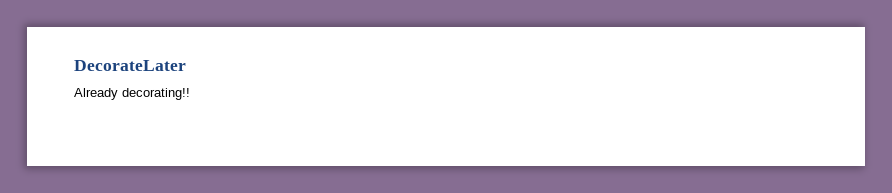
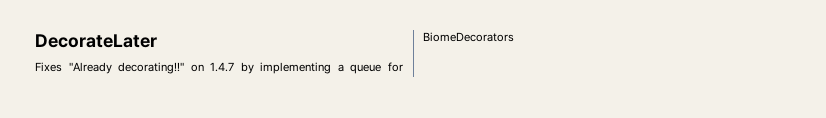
- Already decorating!!
+ Fixes "Already decorating!!" on 1.4.7 by implementing a queue for BiomeDecorators

